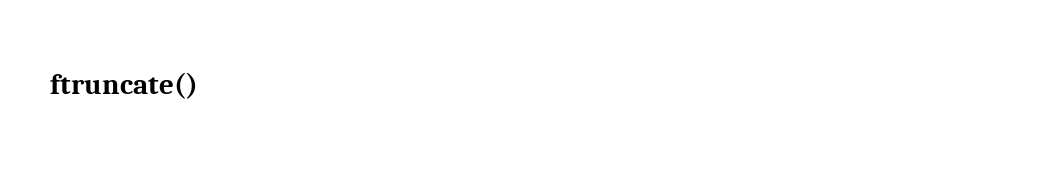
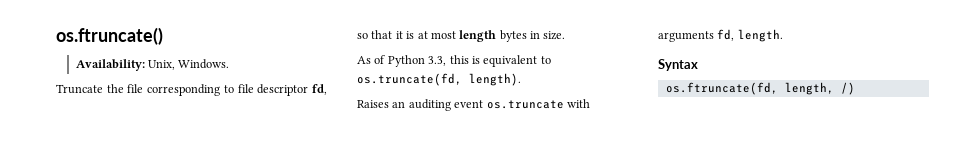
- ftruncate()
+ os.ftruncate()
+ Availability: Unix, Windows.
+ Truncate the file corresponding to file descriptor fd, so that it is at most length bytes in size.
+ As of Python 3.3, this is equivalent to os.truncate(fd, length).
+ Raises an auditing event os.truncate with arguments fd, length.
+ Syntax
+ os.ftruncate(fd, length, /)

